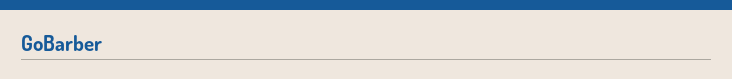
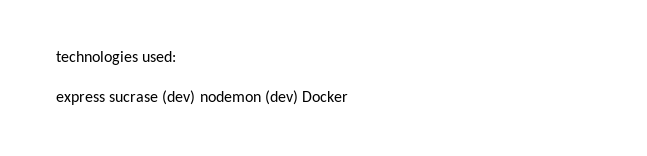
- GoBarber
+ technologies used:
+ express sucrase (dev) nodemon (dev) Docker

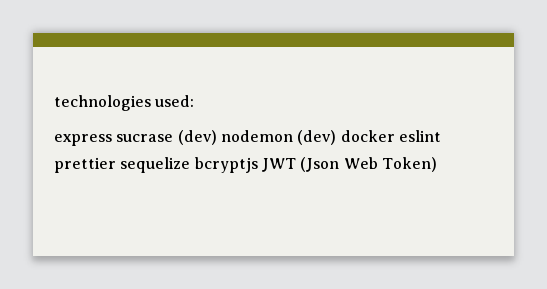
- express sucrase (dev) nodemon (dev) Docker
+ express sucrase (dev) nodemon (dev) docker eslint prettier sequelize bcryptjs JWT (Json Web Token)

